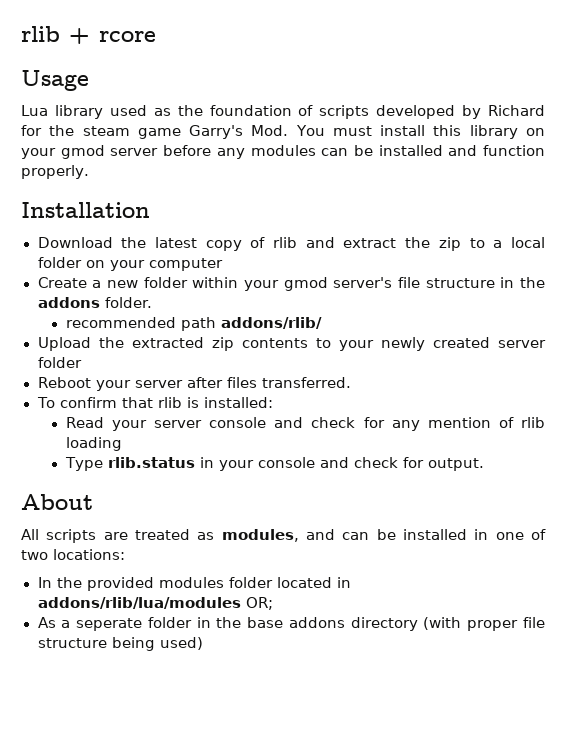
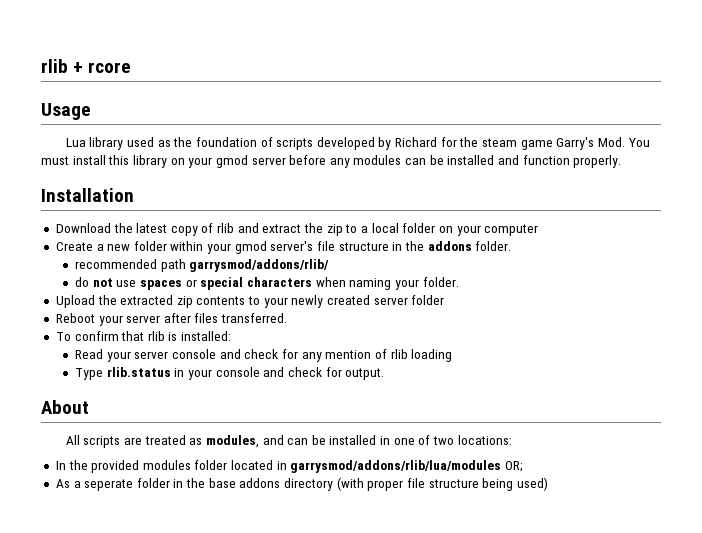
- recommended path addons/rlib/
+ recommended path garrysmod/addons/rlib/
+ do not use spaces or special characters when naming your folder.
- In the provided modules folder located in addons/rlib/lua/modules OR;
+ In the provided modules folder located in garrysmod/addons/rlib/lua/modules OR;

